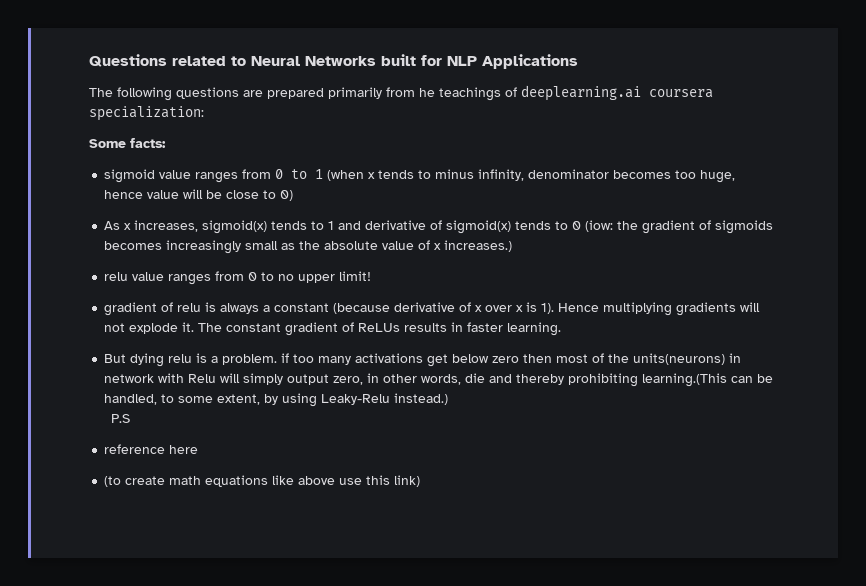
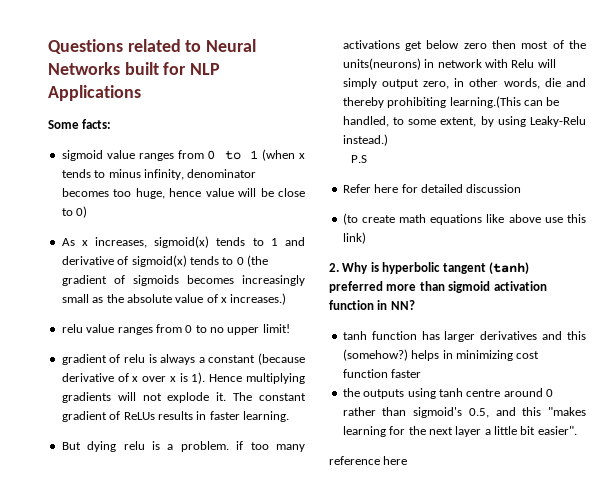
- The following questions are prepared primarily from he teachings of deeplearning.ai coursera specialization:
- As x increases, sigmoid(x) tends to 1 and derivative of sigmoid(x) tends to 0 (iow: the gradient of sigmoids becomes increasingly small as the absolute value of x increases.)
+ As x increases, sigmoid(x) tends to 1 and derivative of sigmoid(x) tends to 0 (the gradient of sigmoids becomes increasingly small as the absolute value of x increases.)
- reference here
+ Refer here for detailed discussion
+ 2. Why is hyperbolic tangent (tanh) preferred more than sigmoid activation function in NN?
+ tanh function has larger derivatives and this (somehow?) helps in minimizing cost function faster
+ the outputs using tanh centre around 0 rather than sigmoid's 0.5, and this "makes learning for the next layer a little bit easier".
+ reference here

